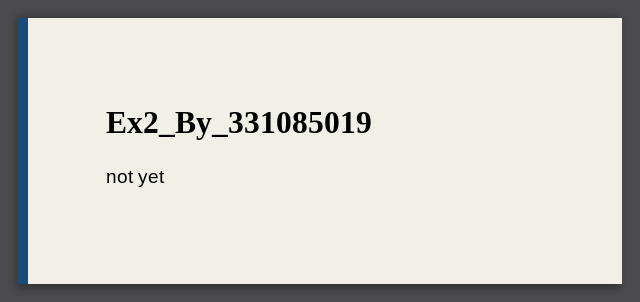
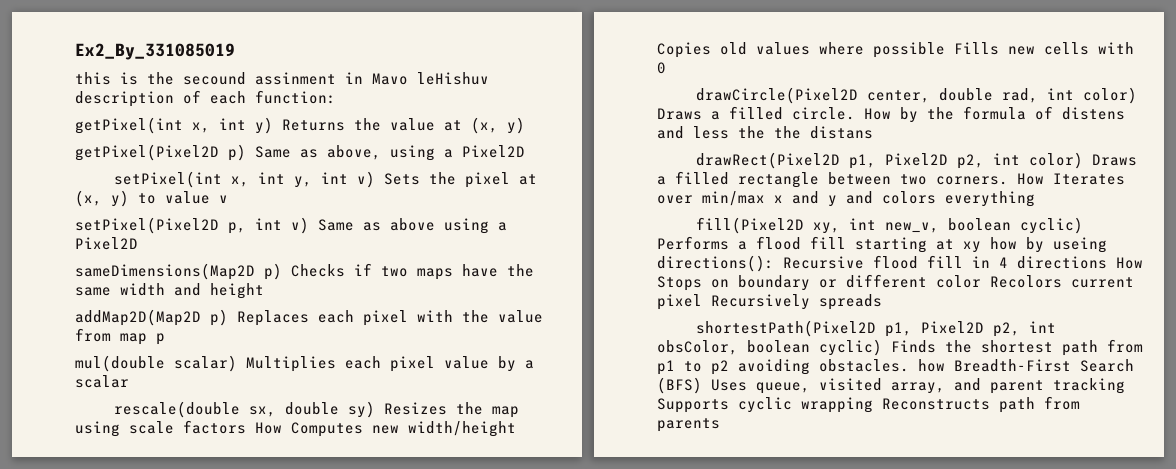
- not yet
+ this is the secound assinment in Mavo leHishuv description of each function:
+ getPixel(int x, int y) Returns the value at (x, y)
+ getPixel(Pixel2D p) Same as above, using a Pixel2D
+ setPixel(int x, int y, int v) Sets the pixel at (x, y) to value v
+ setPixel(Pixel2D p, int v) Same as above using a Pixel2D
+ sameDimensions(Map2D p) Checks if two maps have the same width and height
+ addMap2D(Map2D p) Replaces each pixel with the value from map p
+ mul(double scalar) Multiplies each pixel value by a scalar
+ rescale(double sx, double sy) Resizes the map using scale factors How Computes new width/height Copies old values where possible Fills new cells with 0
+ drawCircle(Pixel2D center, double rad, int color) Draws a filled circle. How by the formula of distens and less the the distans
+ drawRect(Pixel2D p1, Pixel2D p2, int color) Draws a filled rectangle between two corners. How Iterates over min/max x and y and colors everything
+ fill(Pixel2D xy, int new_v, boolean cyclic) Performs a flood fill starting at xy how by useing directions(): Recursive flood fill in 4 directions How Stops on boundary or different color Recolors current pixel Recursively spreads
+ shortestPath(Pixel2D p1, Pixel2D p2, int obsColor, boolean cyclic) Finds the shortest path from p1 to p2 avoiding obstacles. how Breadth-First Search (BFS) Uses queue, visited array, and parent tracking Supports cyclic wrapping Reconstructs path from parents

